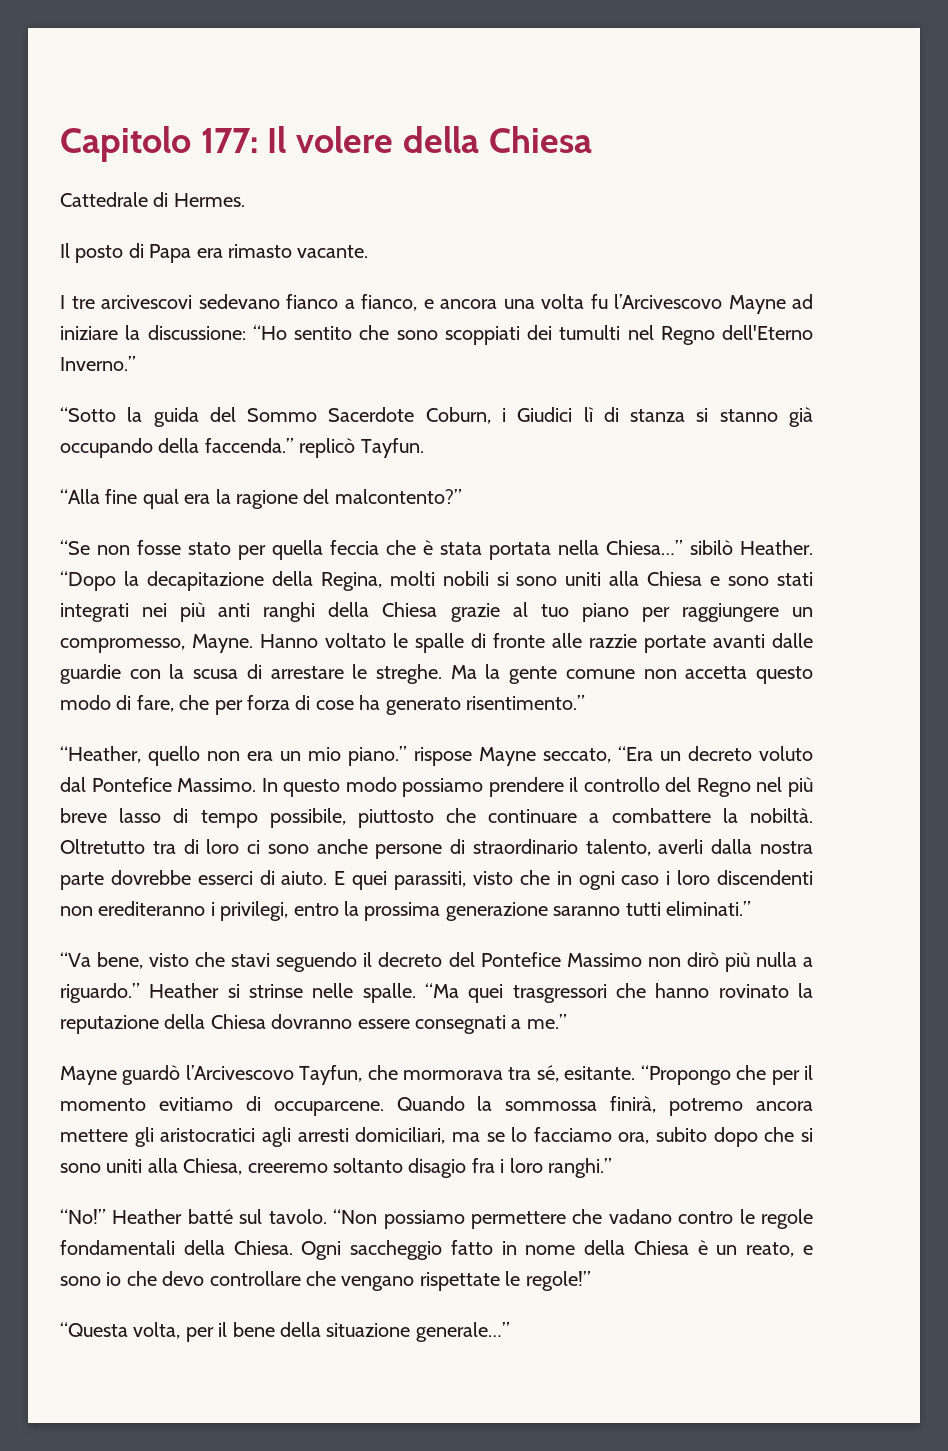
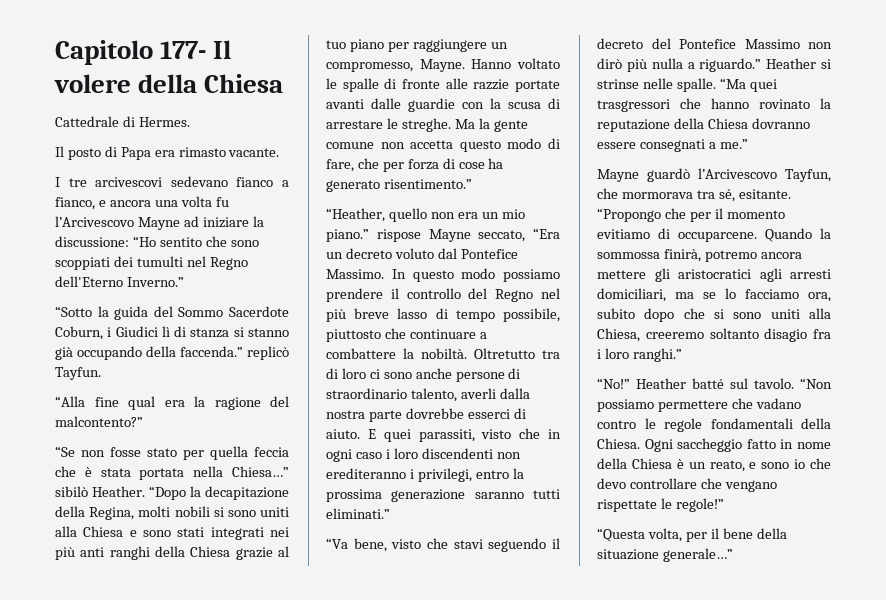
- Capitolo 177: Il volere della Chiesa
+ Capitolo 177- Il volere della Chiesa

